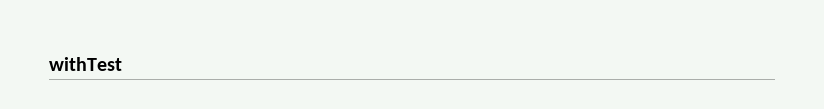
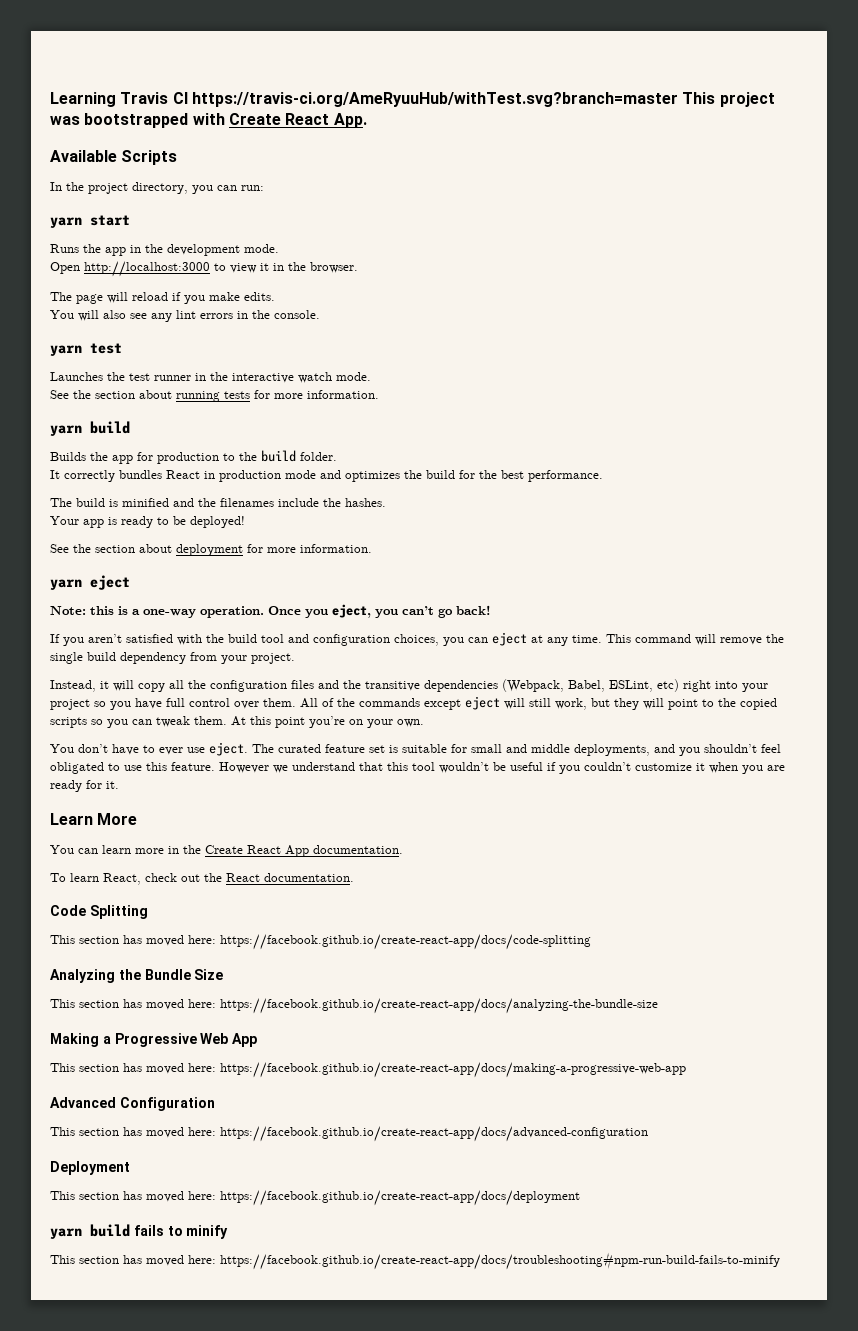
- withTest
+ Learning Travis CI https://travis-ci.org/AmeRyuuHub/withTest.svg?branch=master This project was bootstrapped with Create React App.
+ Available Scripts
+ In the project directory, you can run:
+ yarn start
+ Runs the app in the development mode.
+ Open http://localhost:3000 to view it in the browser.
+ The page will reload if you make edits.
+ You will also see any lint errors in the console.
+ yarn test
+ Launches the test runner in the interactive watch mode.
+ See the section about running tests for more information.
+ yarn build
+ Builds the app for production to the build folder.
+ It correctly bundles React in production mode and optimizes the build for the best performance.
+ The build is minified and the filenames include the hashes.
+ Your app is ready to be deployed!
+ See the section about deployment for more information.
+ yarn eject
+ Note: this is a one-way operation. Once you eject, you can’t go back!
+ If you aren’t satisfied with the build tool and configuration choices, you can eject at any time. This command will remove the single build dependency from your project.
+ Instead, it will copy all the configuration files and the transitive dependencies (Webpack, Babel, ESLint, etc) right into your project so you have full control over them. All of the commands except eject will still work, but they will point to the copied scripts so you can tweak them. At this point you’re on your own.
+ You don’t have to ever use eject. The curated feature set is suitable for small and middle deployments, and you shouldn’t feel obligated to use this feature. However we understand that this tool wouldn’t be useful if you couldn’t customize it when you are ready for it.
+ Learn More
+ You can learn more in the Create React App documentation.
+ To learn React, check out the React documentation.
+ Code Splitting
+ This section has moved here: https://facebook.github.io/create-react-app/docs/code-splitting
+ Analyzing the Bundle Size
+ This section has moved here: https://facebook.github.io/create-react-app/docs/analyzing-the-bundle-size
+ Making a Progressive Web App
+ This section has moved here: https://facebook.github.io/create-react-app/docs/making-a-progressive-web-app
+ Advanced Configuration
+ This section has moved here: https://facebook.github.io/create-react-app/docs/advanced-configuration
+ Deployment
+ This section has moved here: https://facebook.github.io/create-react-app/docs/deployment
+ yarn build fails to minify
+ This section has moved here: https://facebook.github.io/create-react-app/docs/troubleshooting#npm-run-build-fails-to-minify

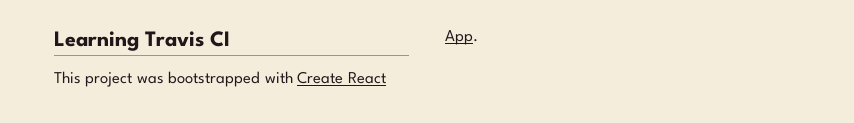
- Learning Travis CI https://travis-ci.org/AmeRyuuHub/withTest.svg?branch=master This project was bootstrapped with Create React App.
+ Learning Travis CI
+ This project was bootstrapped with Create React App.
- Available Scripts
- In the project directory, you can run:
- yarn start
- Runs the app in the development mode.
- Open http://localhost:3000 to view it in the browser.
- The page will reload if you make edits.
- You will also see any lint errors in the console.
- yarn test
- Launches the test runner in the interactive watch mode.
- See the section about running tests for more information.
- yarn build
- Builds the app for production to the build folder.
- It correctly bundles React in production mode and optimizes the build for the best performance.
- The build is minified and the filenames include the hashes.
- Your app is ready to be deployed!
- See the section about deployment for more information.
- yarn eject
- Note: this is a one-way operation. Once you eject, you can’t go back!
- If you aren’t satisfied with the build tool and configuration choices, you can eject at any time. This command will remove the single build dependency from your project.
- Instead, it will copy all the configuration files and the transitive dependencies (Webpack, Babel, ESLint, etc) right into your project so you have full control over them. All of the commands except eject will still work, but they will point to the copied scripts so you can tweak them. At this point you’re on your own.
- You don’t have to ever use eject. The curated feature set is suitable for small and middle deployments, and you shouldn’t feel obligated to use this feature. However we understand that this tool wouldn’t be useful if you couldn’t customize it when you are ready for it.
- Learn More
- You can learn more in the Create React App documentation.
- To learn React, check out the React documentation.
- Code Splitting
- This section has moved here: https://facebook.github.io/create-react-app/docs/code-splitting
- Analyzing the Bundle Size
- This section has moved here: https://facebook.github.io/create-react-app/docs/analyzing-the-bundle-size
- Making a Progressive Web App
- This section has moved here: https://facebook.github.io/create-react-app/docs/making-a-progressive-web-app
- Advanced Configuration
- This section has moved here: https://facebook.github.io/create-react-app/docs/advanced-configuration
- Deployment
- This section has moved here: https://facebook.github.io/create-react-app/docs/deployment
- yarn build fails to minify
- This section has moved here: https://facebook.github.io/create-react-app/docs/troubleshooting#npm-run-build-fails-to-minify

